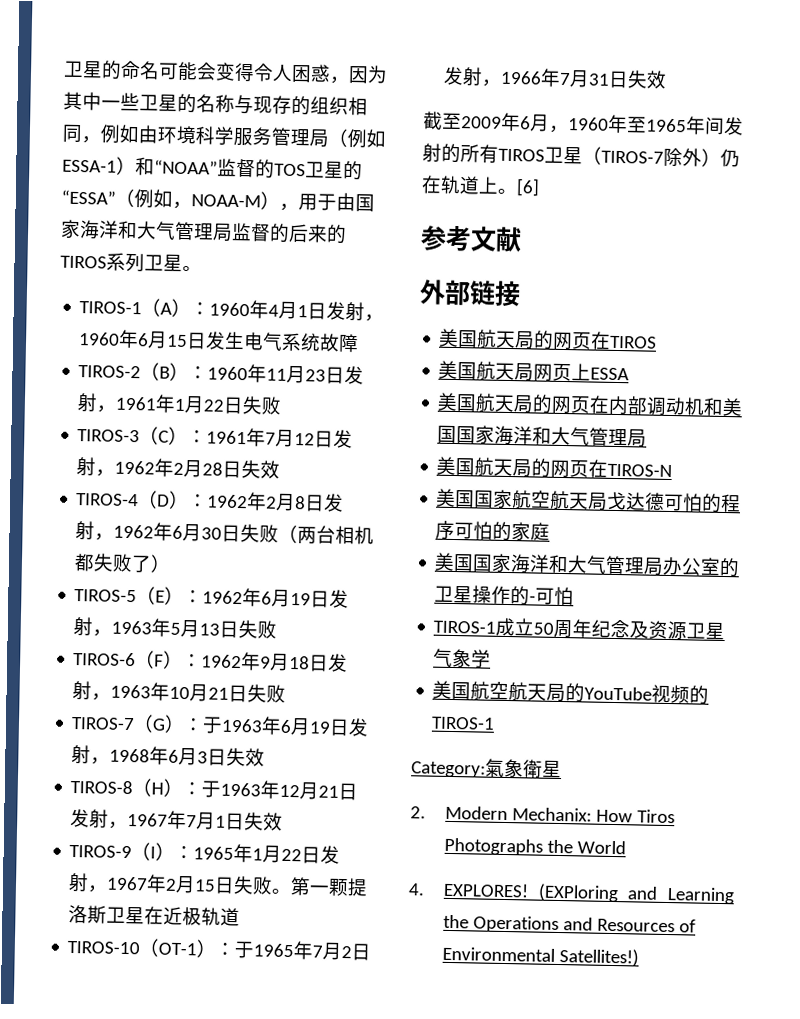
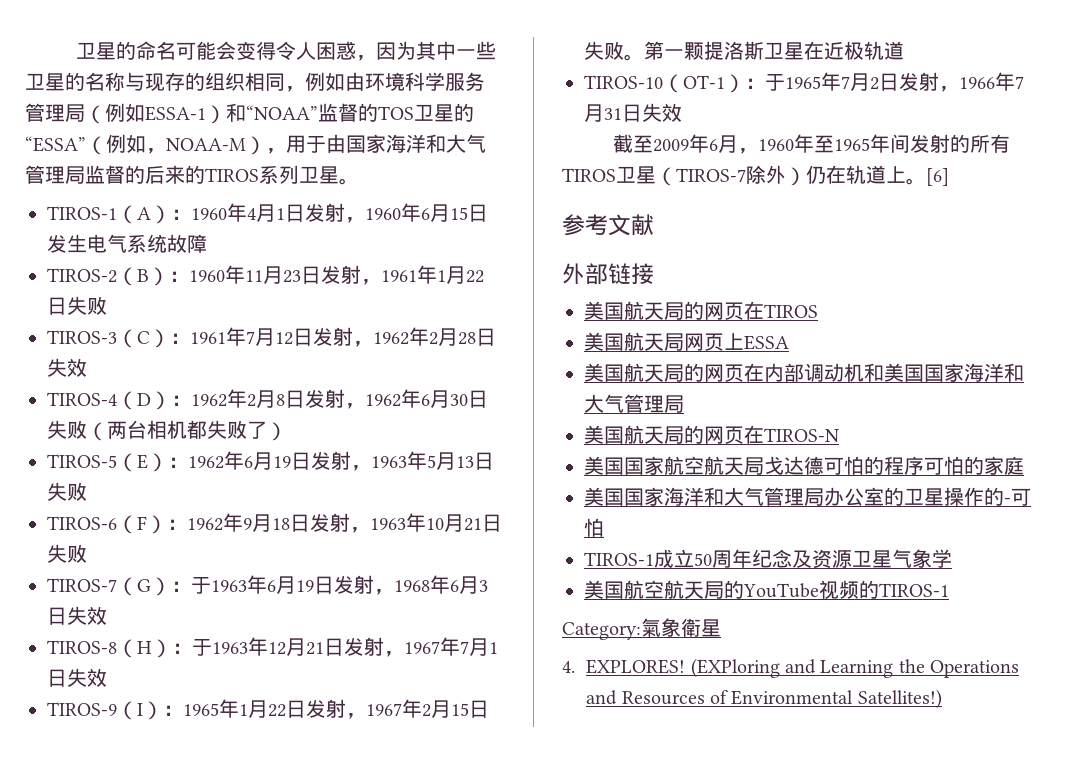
- 2. Modern Mechanix: How Tiros Photographs the World

